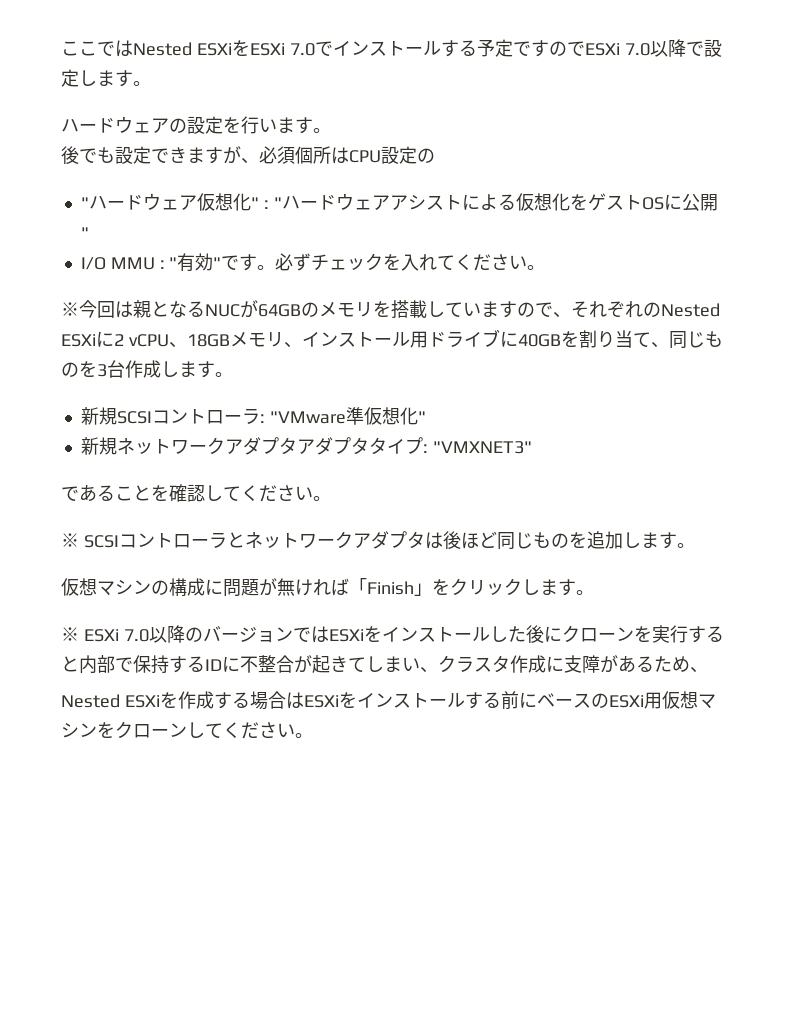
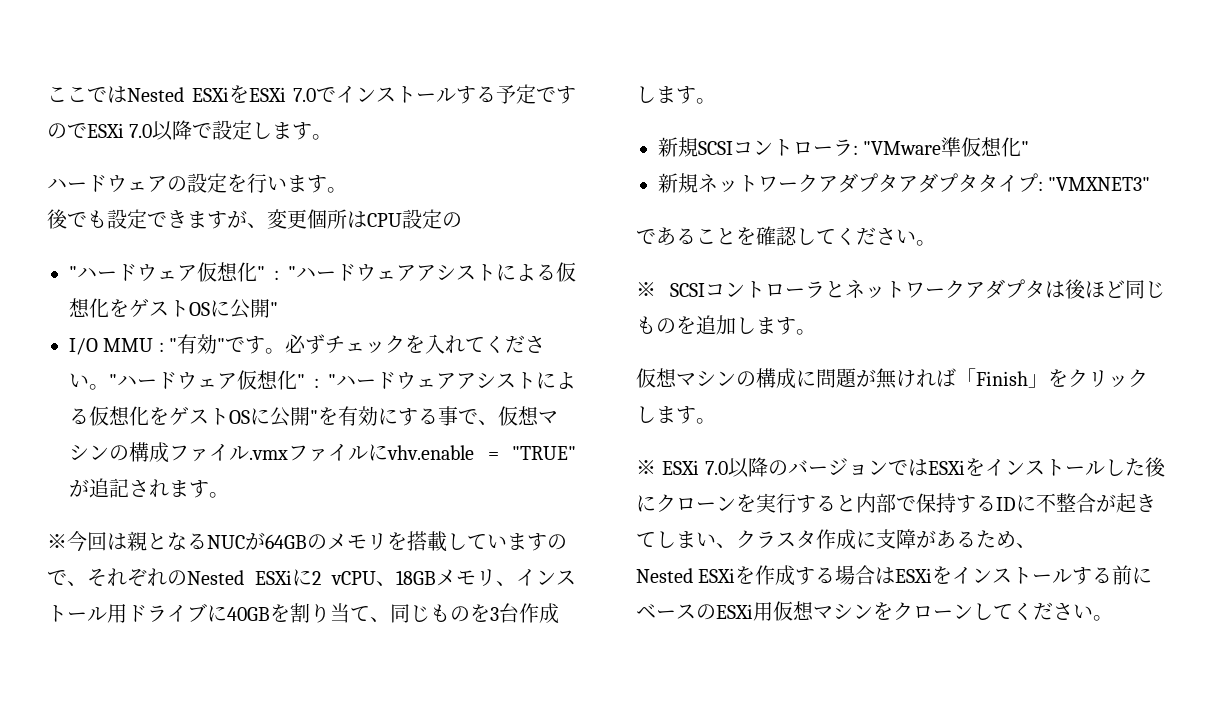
- 後でも設定できますが、必須個所はCPU設定の
+ 後でも設定できますが、変更個所はCPU設定の
+ "ハードウェア仮想化" : "ハードウェアアシストによる仮想化をゲストOSに公開"を有効にする事で、仮想マシンの構成ファイル.vmxファイルにvhv.enable = "TRUE"が追記されます。

